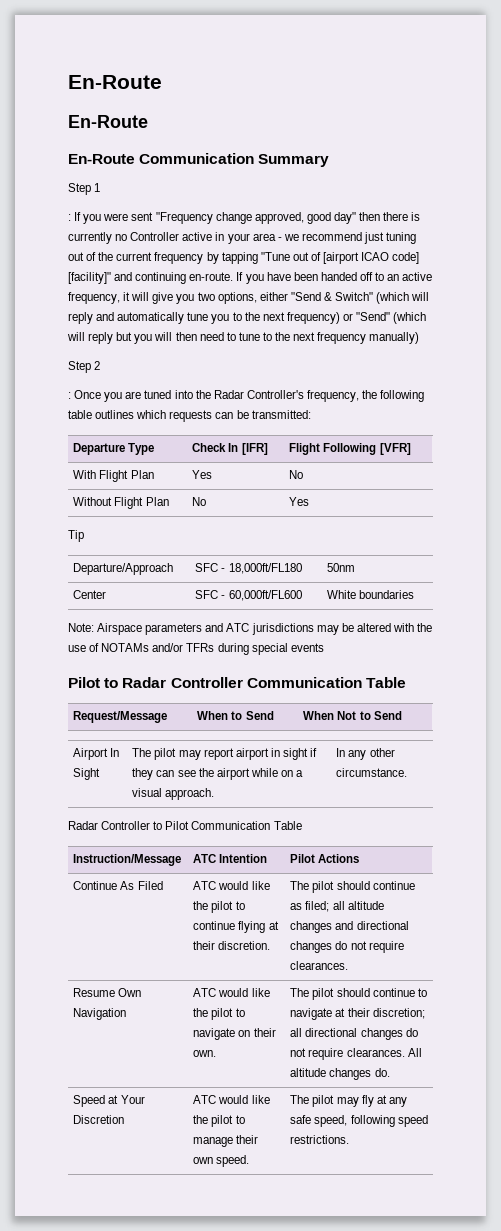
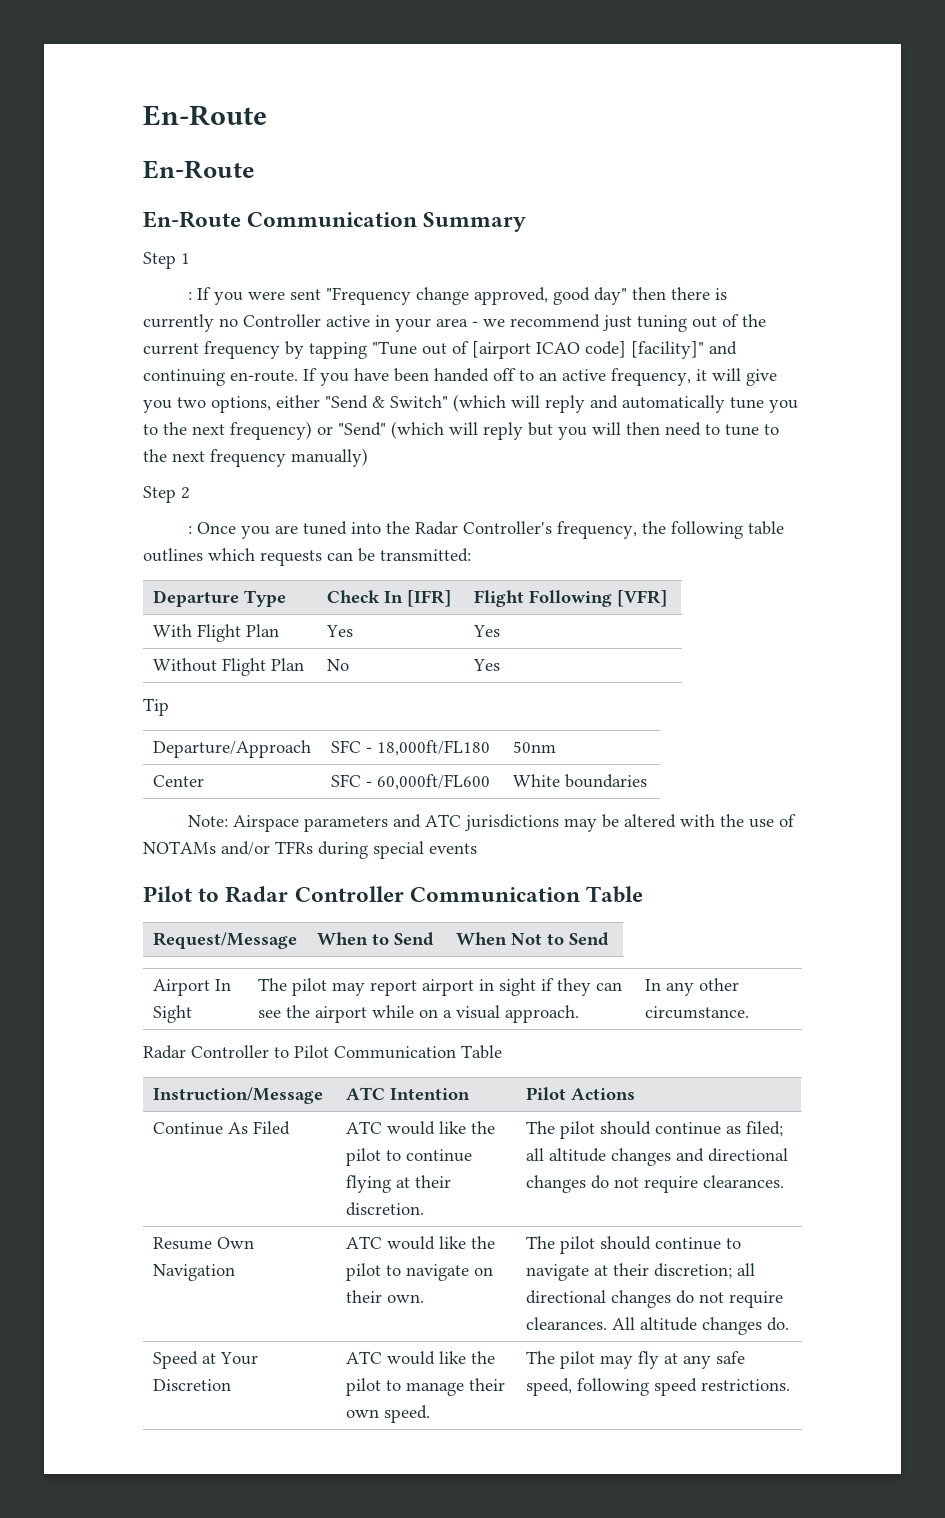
- With Flight Plan | Yes | No
+ With Flight Plan | Yes | Yes

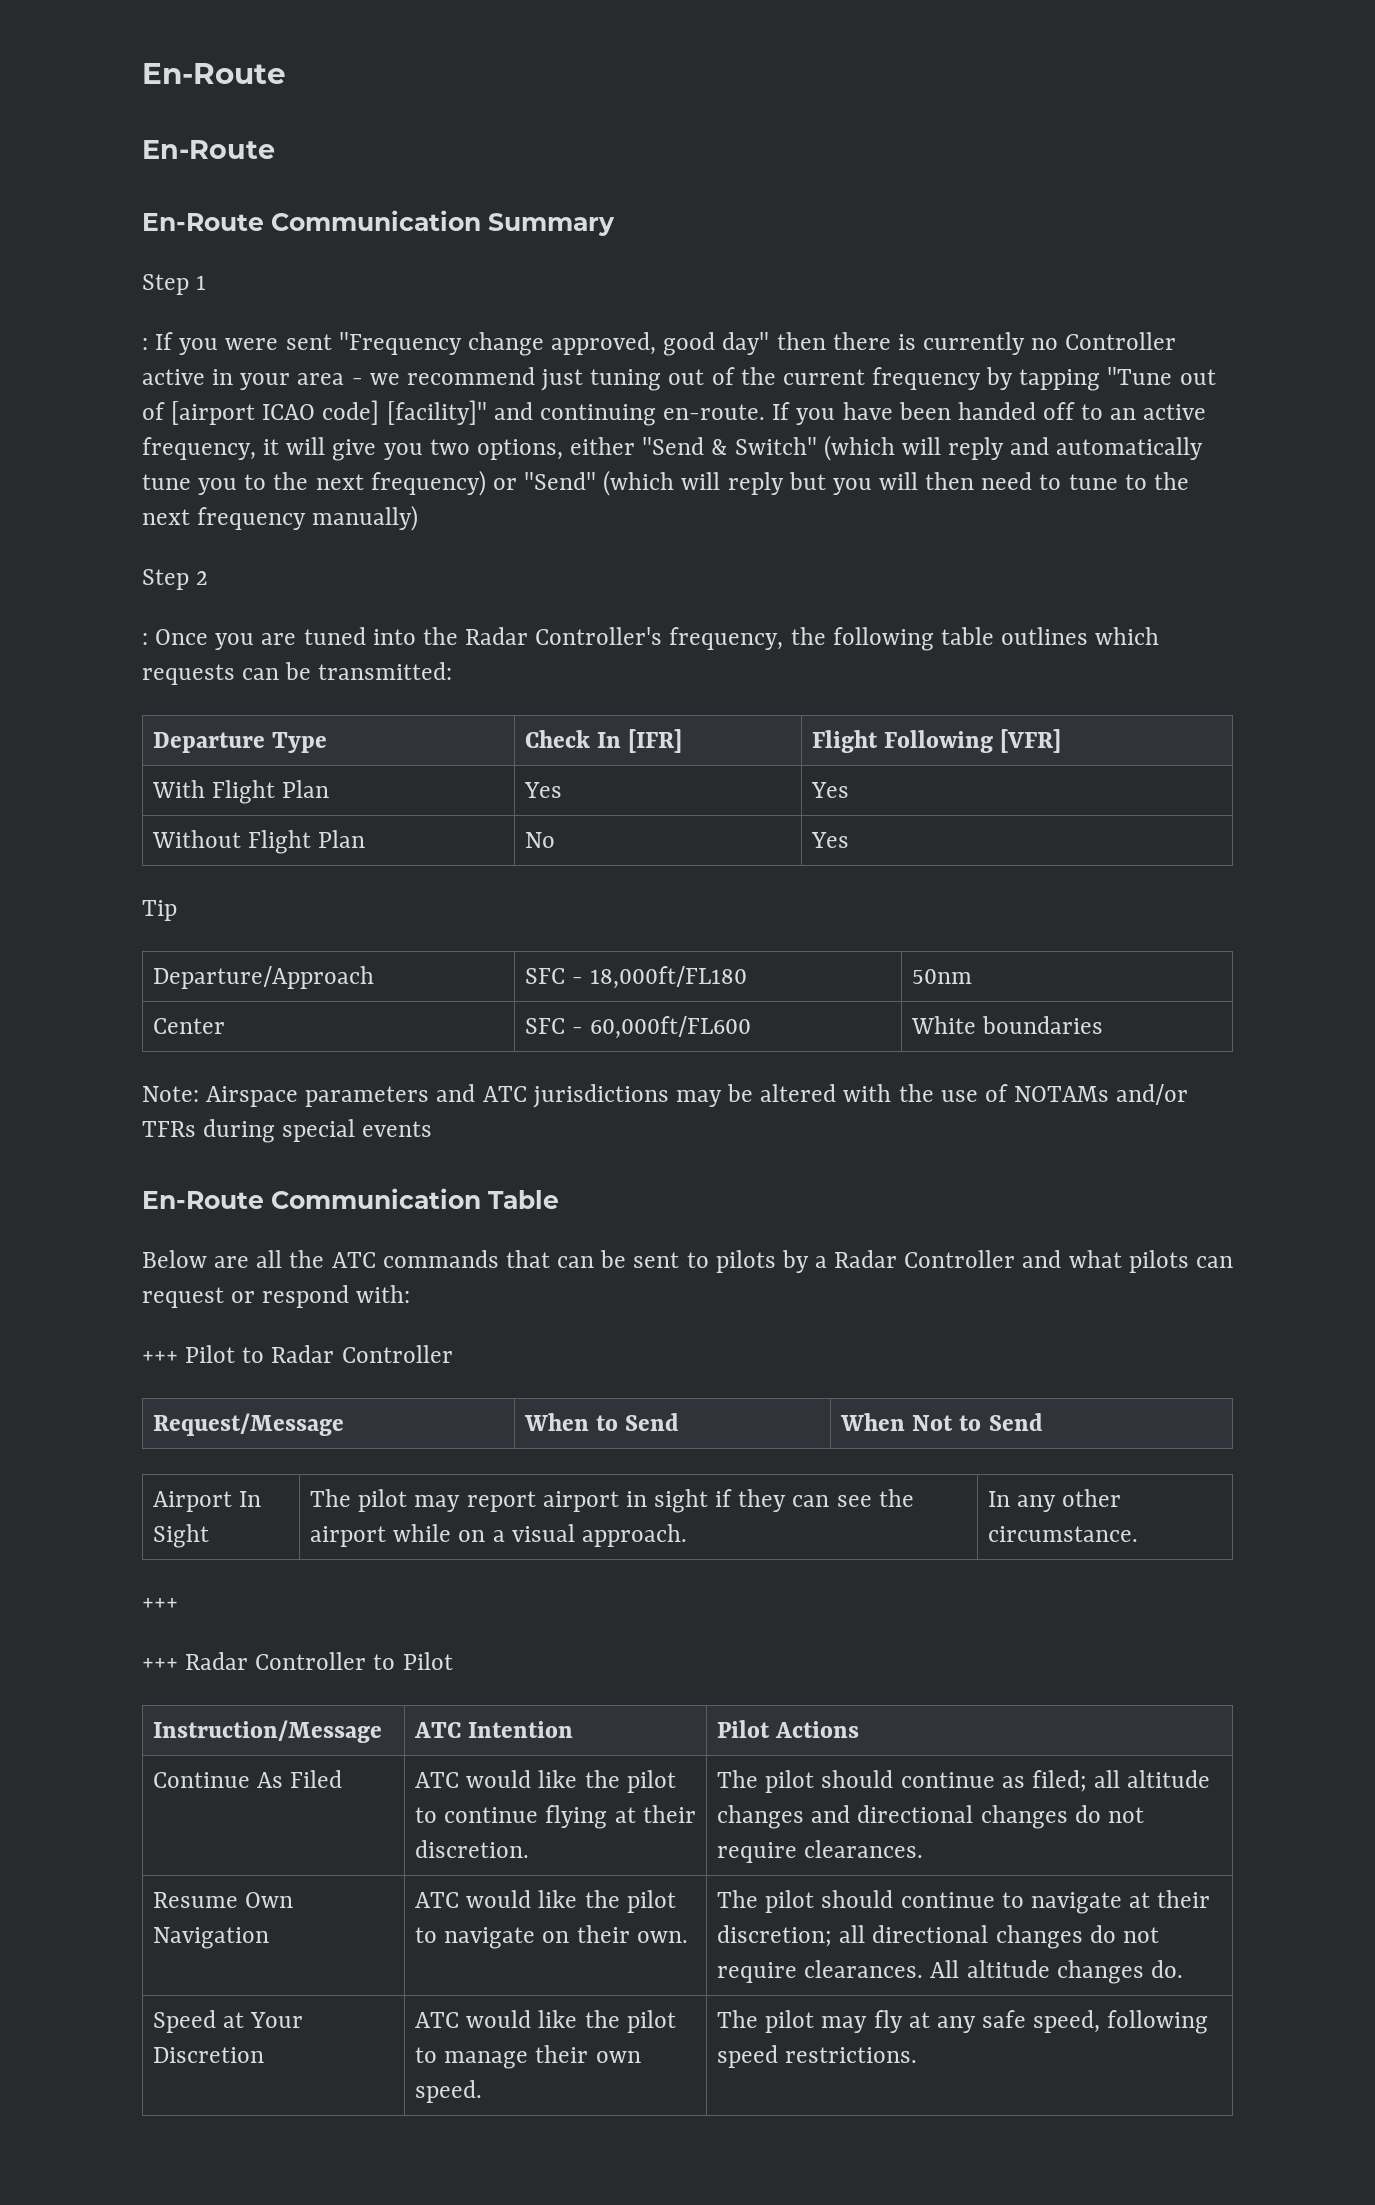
- Pilot to Radar Controller Communication Table
+ En-Route Communication Table
+ Below are all the ATC commands that can be sent to pilots by a Radar Controller and what pilots can request or respond with:
+ +++ Pilot to Radar Controller
  Airport In Sight | The pilot may report airport in sight if they can see the airport while on a visual approach. | In any other circumstance.
- Radar Controller to Pilot Communication Table
+ +++
+ +++ Radar Controller to Pilot

